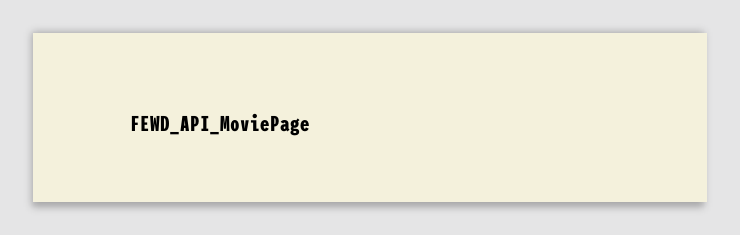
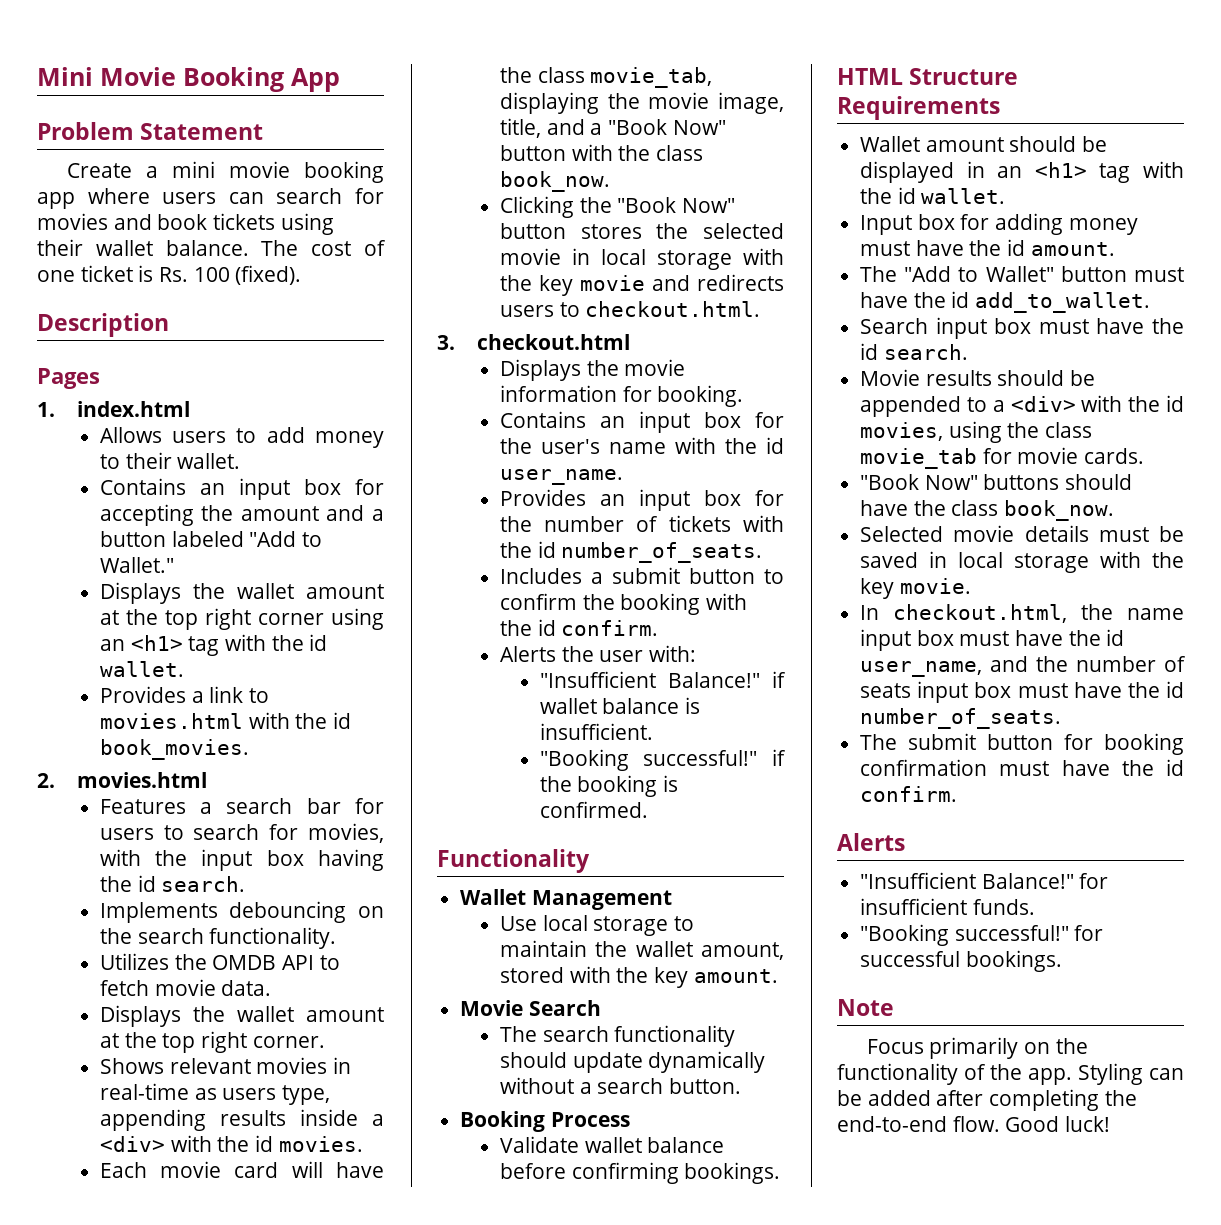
- FEWD_API_MoviePage
+ Mini Movie Booking App
+ Problem Statement
+ Create a mini movie booking app where users can search for movies and book tickets using their wallet balance. The cost of one ticket is Rs. 100 (fixed).
+ Description
+ Pages
+ 1. index.html
+ Allows users to add money to their wallet.
+ Contains an input box for accepting the amount and a button labeled "Add to Wallet."
+ Displays the wallet amount at the top right corner using an <h1> tag with the id wallet.
+ Provides a link to movies.html with the id book_movies.
+ 2. movies.html
+ Features a search bar for users to search for movies, with the input box having the id search.
+ Implements debouncing on the search functionality.
+ Utilizes the OMDB API to fetch movie data.
+ Displays the wallet amount at the top right corner.
+ Shows relevant movies in real-time as users type, appending results inside a <div> with the id movies.
+ Each movie card will have the class movie_tab, displaying the movie image, title, and a "Book Now" button with the class book_now.
+ Clicking the "Book Now" button stores the selected movie in local storage with the key movie and redirects users to checkout.html.
+ 3. checkout.html
+ Displays the movie information for booking.
+ Contains an input box for the user's name with the id user_name.
+ Provides an input box for the number of tickets with the id number_of_seats.
+ Includes a submit button to confirm the booking with the id confirm.
+ Alerts the user with:
+ "Insufficient Balance!" if wallet balance is insufficient.
+ "Booking successful!" if the booking is confirmed.
+ Functionality
+ Wallet Management
+ Use local storage to maintain the wallet amount, stored with the key amount.
+ Movie Search
+ The search functionality should update dynamically without a search button.
+ Booking Process
+ Validate wallet balance before confirming bookings.
+ HTML Structure Requirements
+ Wallet amount should be displayed in an <h1> tag with the id wallet.
+ Input box for adding money must have the id amount.
+ The "Add to Wallet" button must have the id add_to_wallet.
+ Search input box must have the id search.
+ Movie results should be appended to a <div> with the id movies, using the class movie_tab for movie cards.
+ "Book Now" buttons should have the class book_now.
+ Selected movie details must be saved in local storage with the key movie.
+ In checkout.html, the name input box must have the id user_name, and the number of seats input box must have the id number_of_seats.
+ The submit button for booking confirmation must have the id confirm.
+ Alerts
+ "Insufficient Balance!" for insufficient funds.
+ "Booking successful!" for successful bookings.
+ Note
+ Focus primarily on the functionality of the app. Styling can be added after completing the end-to-end flow. Good luck!

